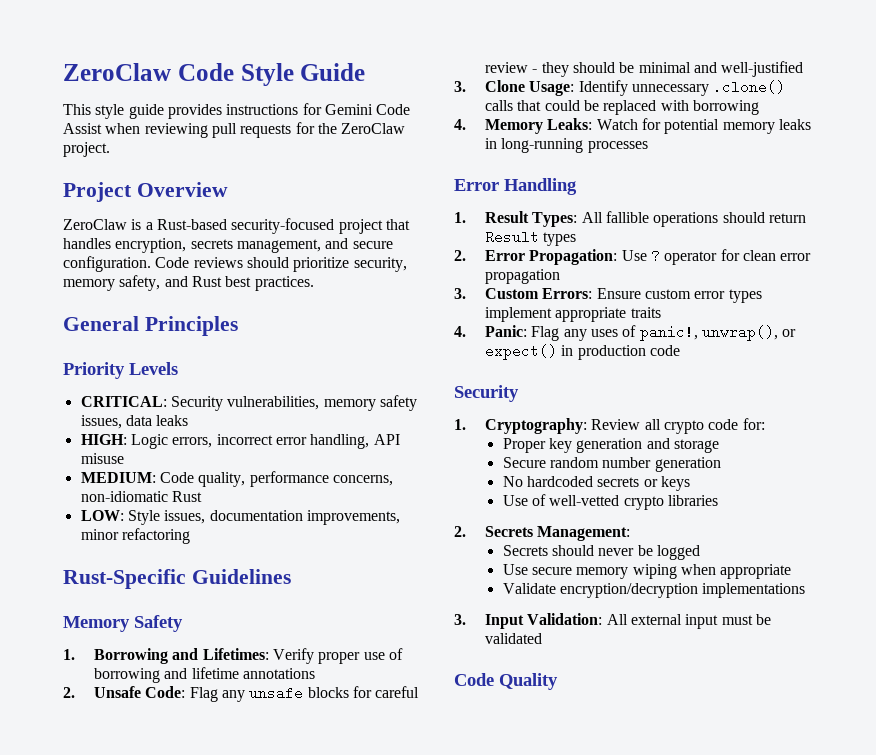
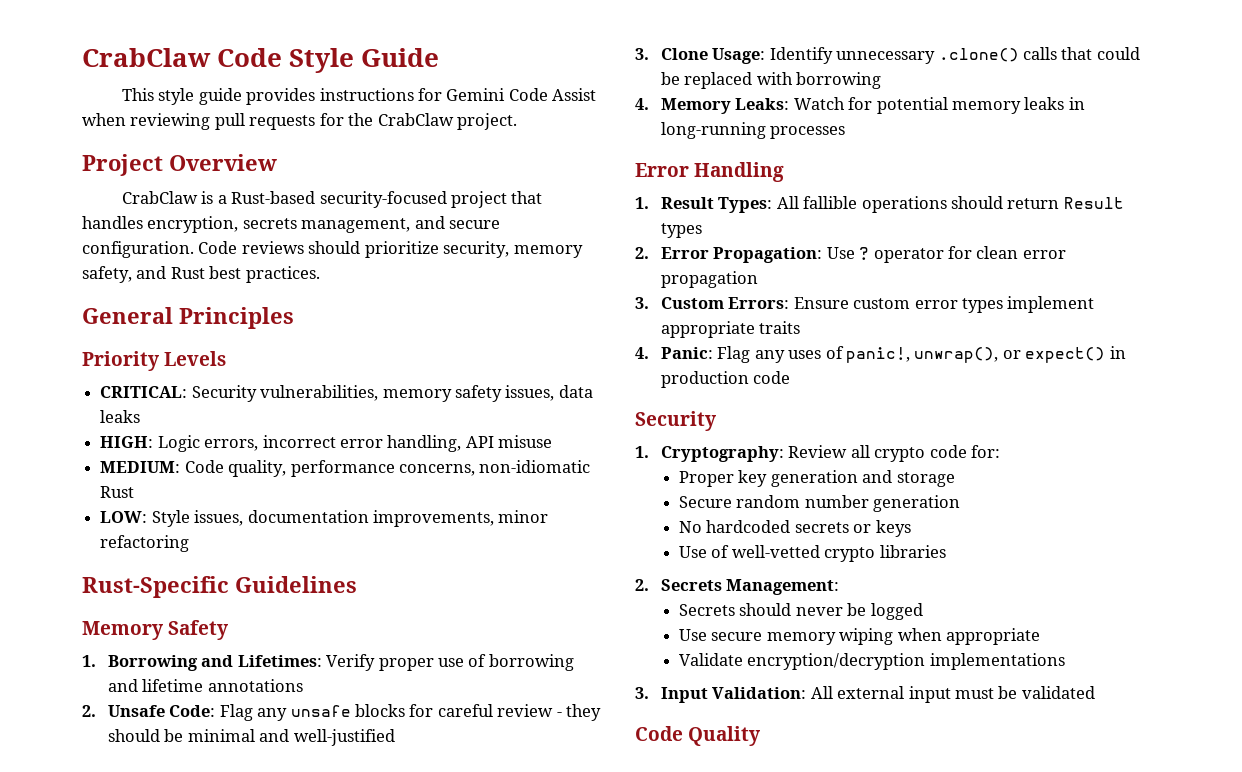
- ZeroClaw Code Style Guide
+ CrabClaw Code Style Guide
- This style guide provides instructions for Gemini Code Assist when reviewing pull requests for the ZeroClaw project.
+ This style guide provides instructions for Gemini Code Assist when reviewing pull requests for the CrabClaw project.
- ZeroClaw is a Rust-based security-focused project that handles encryption, secrets management, and secure configuration.
+ CrabClaw is a Rust-based security-focused project that handles encryption, secrets management, and secure configuration.

